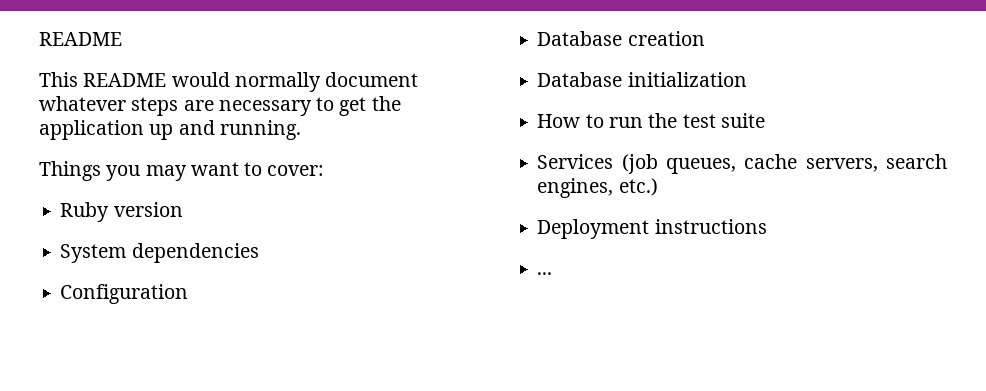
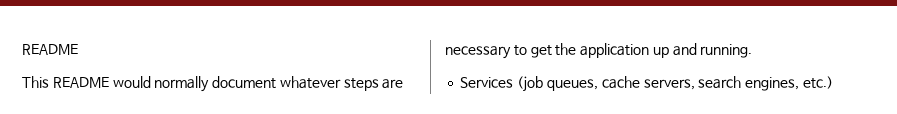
- Things you may want to cover:
- Ruby version
- System dependencies
- Configuration
- Database creation
- Database initialization
- How to run the test suite
- Deployment instructions
- ...

